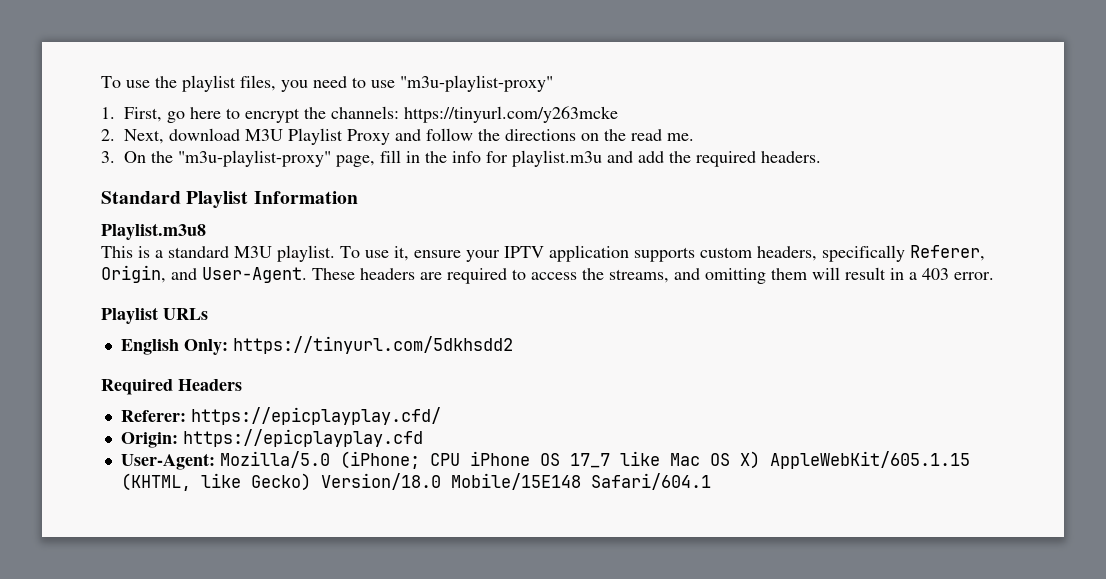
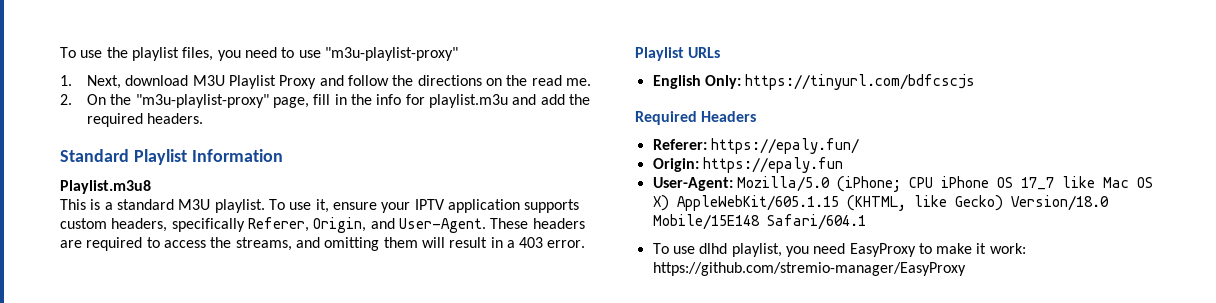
- 1. First, go here to encrypt the channels: https://tinyurl.com/y263mcke
- 2. Next, download M3U Playlist Proxy and follow the directions on the read me.
+ 1. Next, download M3U Playlist Proxy and follow the directions on the read me.
- 3. On the "m3u-playlist-proxy" page, fill in the info for playlist.m3u and add the required headers.
+ 2. On the "m3u-playlist-proxy" page, fill in the info for playlist.m3u and add the required headers.
- English Only: https://tinyurl.com/5dkhsdd2
+ English Only: https://tinyurl.com/bdfcscjs
- Referer: https://epicplayplay.cfd/
+ Referer: https://epaly.fun/
- Origin: https://epicplayplay.cfd
+ Origin: https://epaly.fun
+ To use dlhd playlist, you need EasyProxy to make it work: https://github.com/stremio-manager/EasyProxy

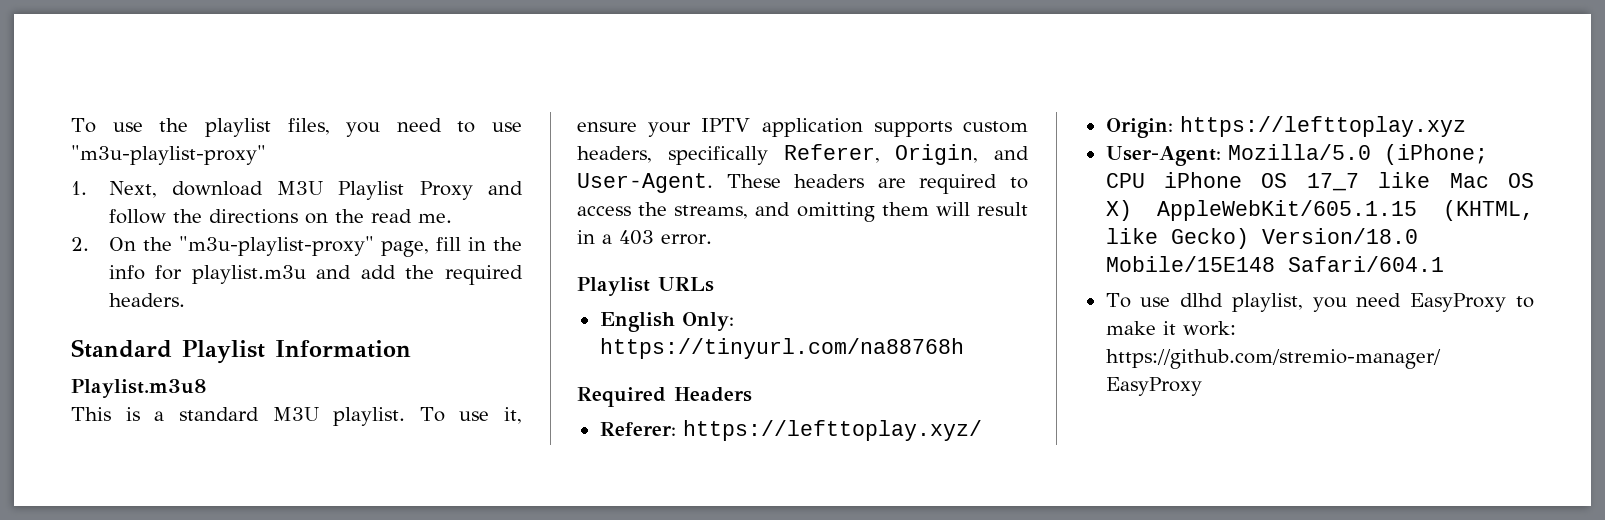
- English Only: https://tinyurl.com/bdfcscjs
+ English Only: https://tinyurl.com/na88768h
- Referer: https://epaly.fun/
+ Referer: https://lefttoplay.xyz/
- Origin: https://epaly.fun
+ Origin: https://lefttoplay.xyz

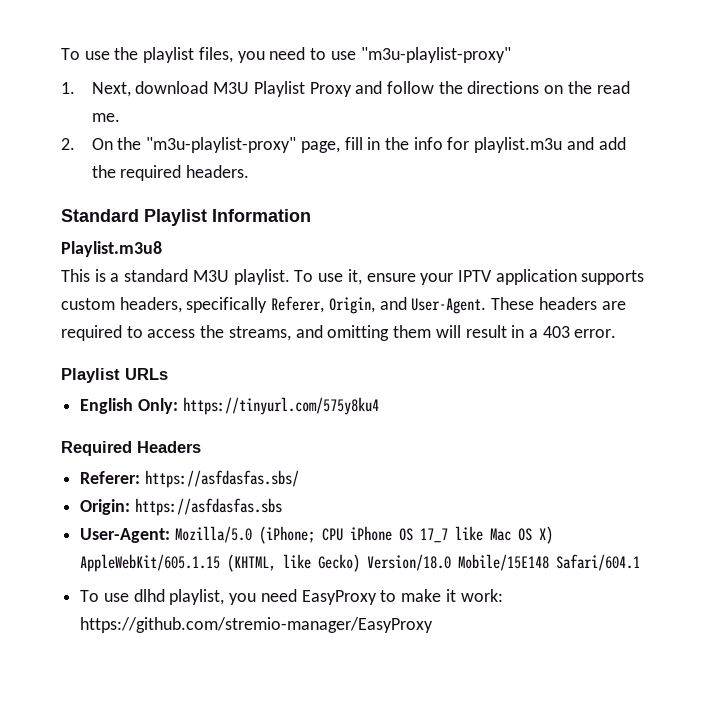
- English Only: https://tinyurl.com/na88768h
+ English Only: https://tinyurl.com/575y8ku4
- Referer: https://lefttoplay.xyz/
+ Referer: https://asfdasfas.sbs/
- Origin: https://lefttoplay.xyz
+ Origin: https://asfdasfas.sbs

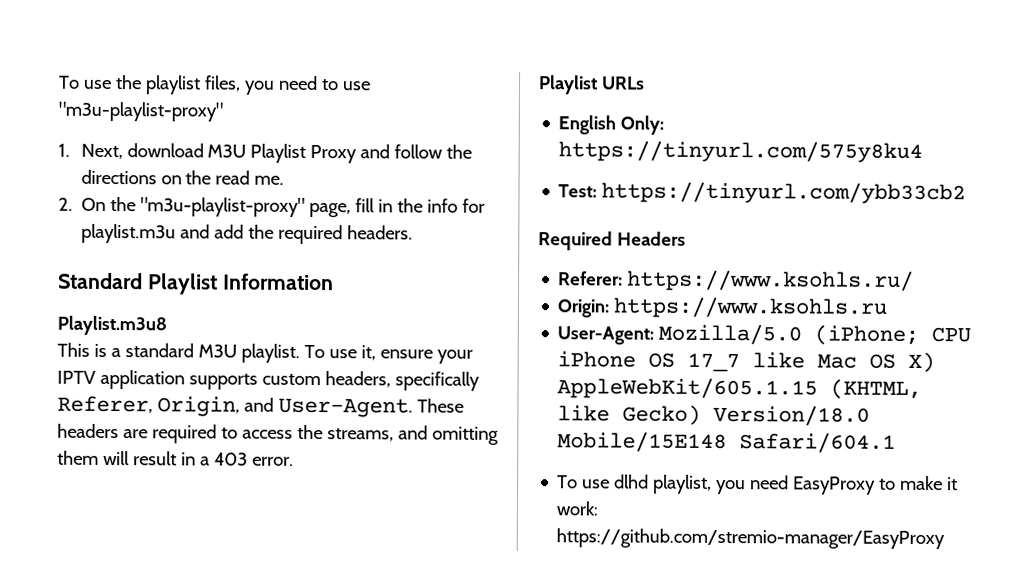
+ Test: https://tinyurl.com/ybb33cb2
- Referer: https://asfdasfas.sbs/
+ Referer: https://www.ksohls.ru/
- Origin: https://asfdasfas.sbs
+ Origin: https://www.ksohls.ru

